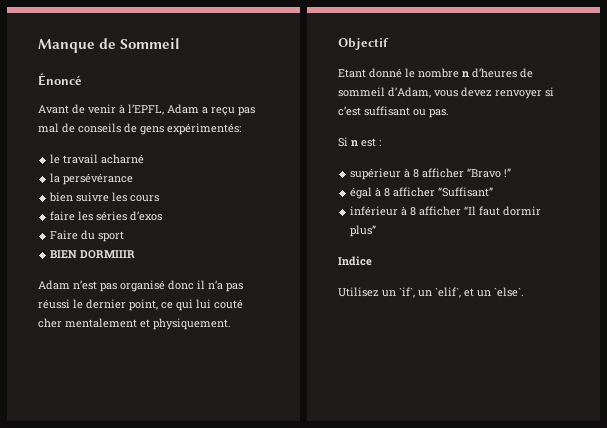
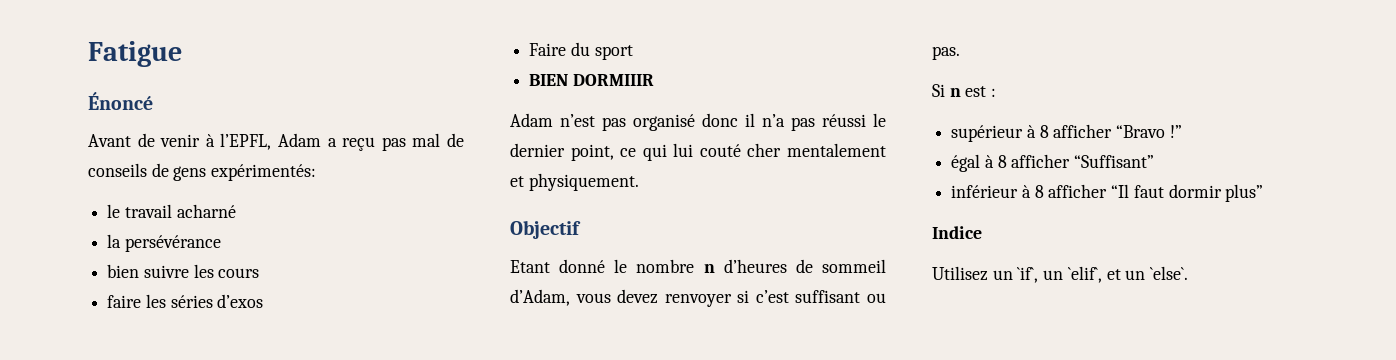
- Manque de Sommeil
+ Fatigue

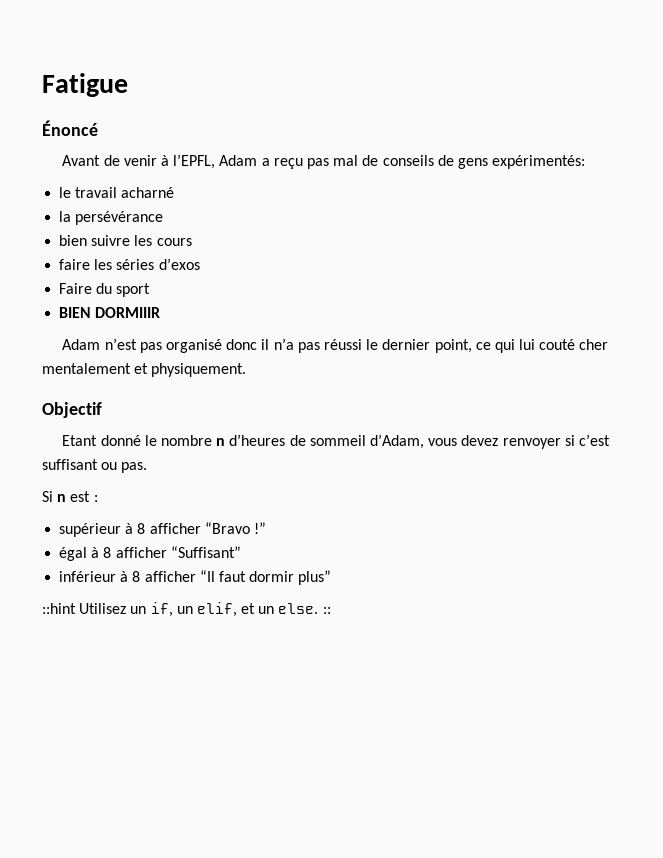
- Indice
- Utilisez un `if`, un `elif`, et un `else`.
+ ::hint Utilisez un if, un elif, et un else. ::

